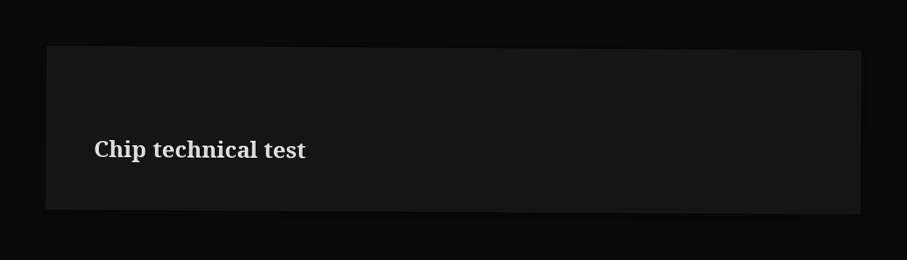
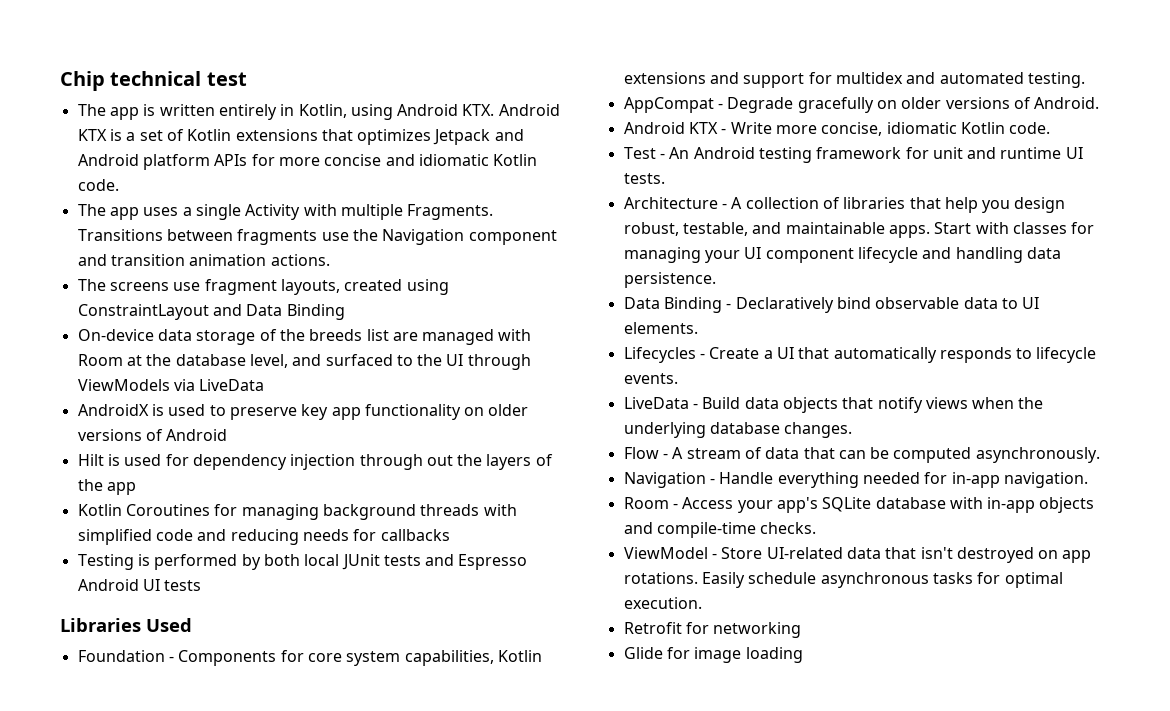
+ The app is written entirely in Kotlin, using Android KTX. Android KTX is a set of Kotlin extensions that optimizes Jetpack and Android platform APIs for more concise and idiomatic Kotlin code.
+ The app uses a single Activity with multiple Fragments. Transitions between fragments use the Navigation component and transition animation actions.
+ The screens use fragment layouts, created using ConstraintLayout and Data Binding
+ On-device data storage of the breeds list are managed with Room at the database level, and surfaced to the UI through ViewModels via LiveData
+ AndroidX is used to preserve key app functionality on older versions of Android
+ Hilt is used for dependency injection through out the layers of the app
+ Kotlin Coroutines for managing background threads with simplified code and reducing needs for callbacks
+ Testing is performed by both local JUnit tests and Espresso Android UI tests
+ Libraries Used
+ Foundation - Components for core system capabilities, Kotlin extensions and support for multidex and automated testing.
+ AppCompat - Degrade gracefully on older versions of Android.
+ Android KTX - Write more concise, idiomatic Kotlin code.
+ Test - An Android testing framework for unit and runtime UI tests.
+ Architecture - A collection of libraries that help you design robust, testable, and maintainable apps. Start with classes for managing your UI component lifecycle and handling data persistence.
+ Data Binding - Declaratively bind observable data to UI elements.
+ Lifecycles - Create a UI that automatically responds to lifecycle events.
+ LiveData - Build data objects that notify views when the underlying database changes.
+ Flow - A stream of data that can be computed asynchronously.
+ Navigation - Handle everything needed for in-app navigation.
+ Room - Access your app's SQLite database with in-app objects and compile-time checks.
+ ViewModel - Store UI-related data that isn't destroyed on app rotations. Easily schedule asynchronous tasks for optimal execution.
+ Retrofit for networking
+ Glide for image loading

